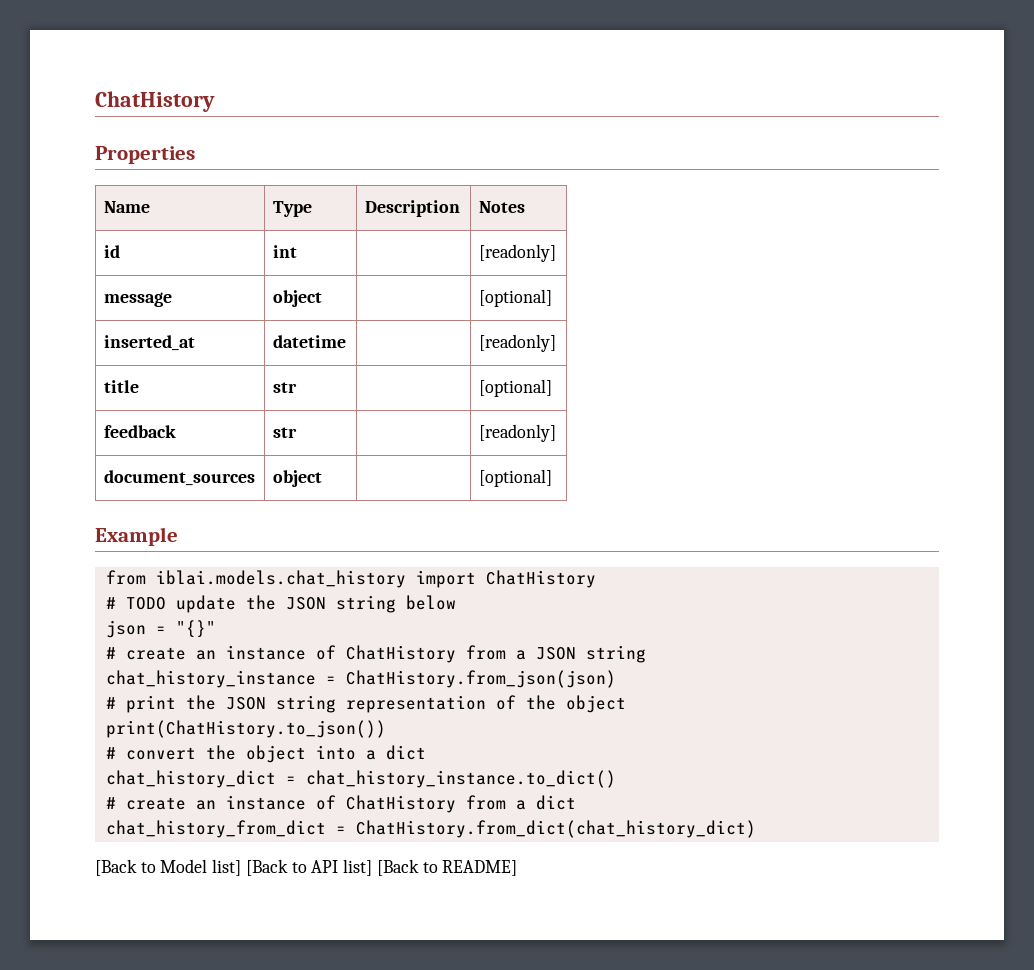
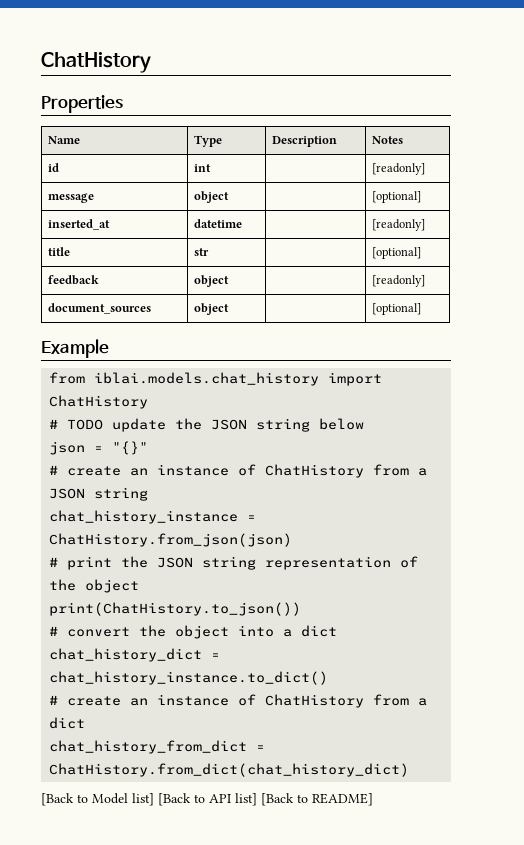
- feedback | str | | [readonly]
+ feedback | object | | [readonly]

